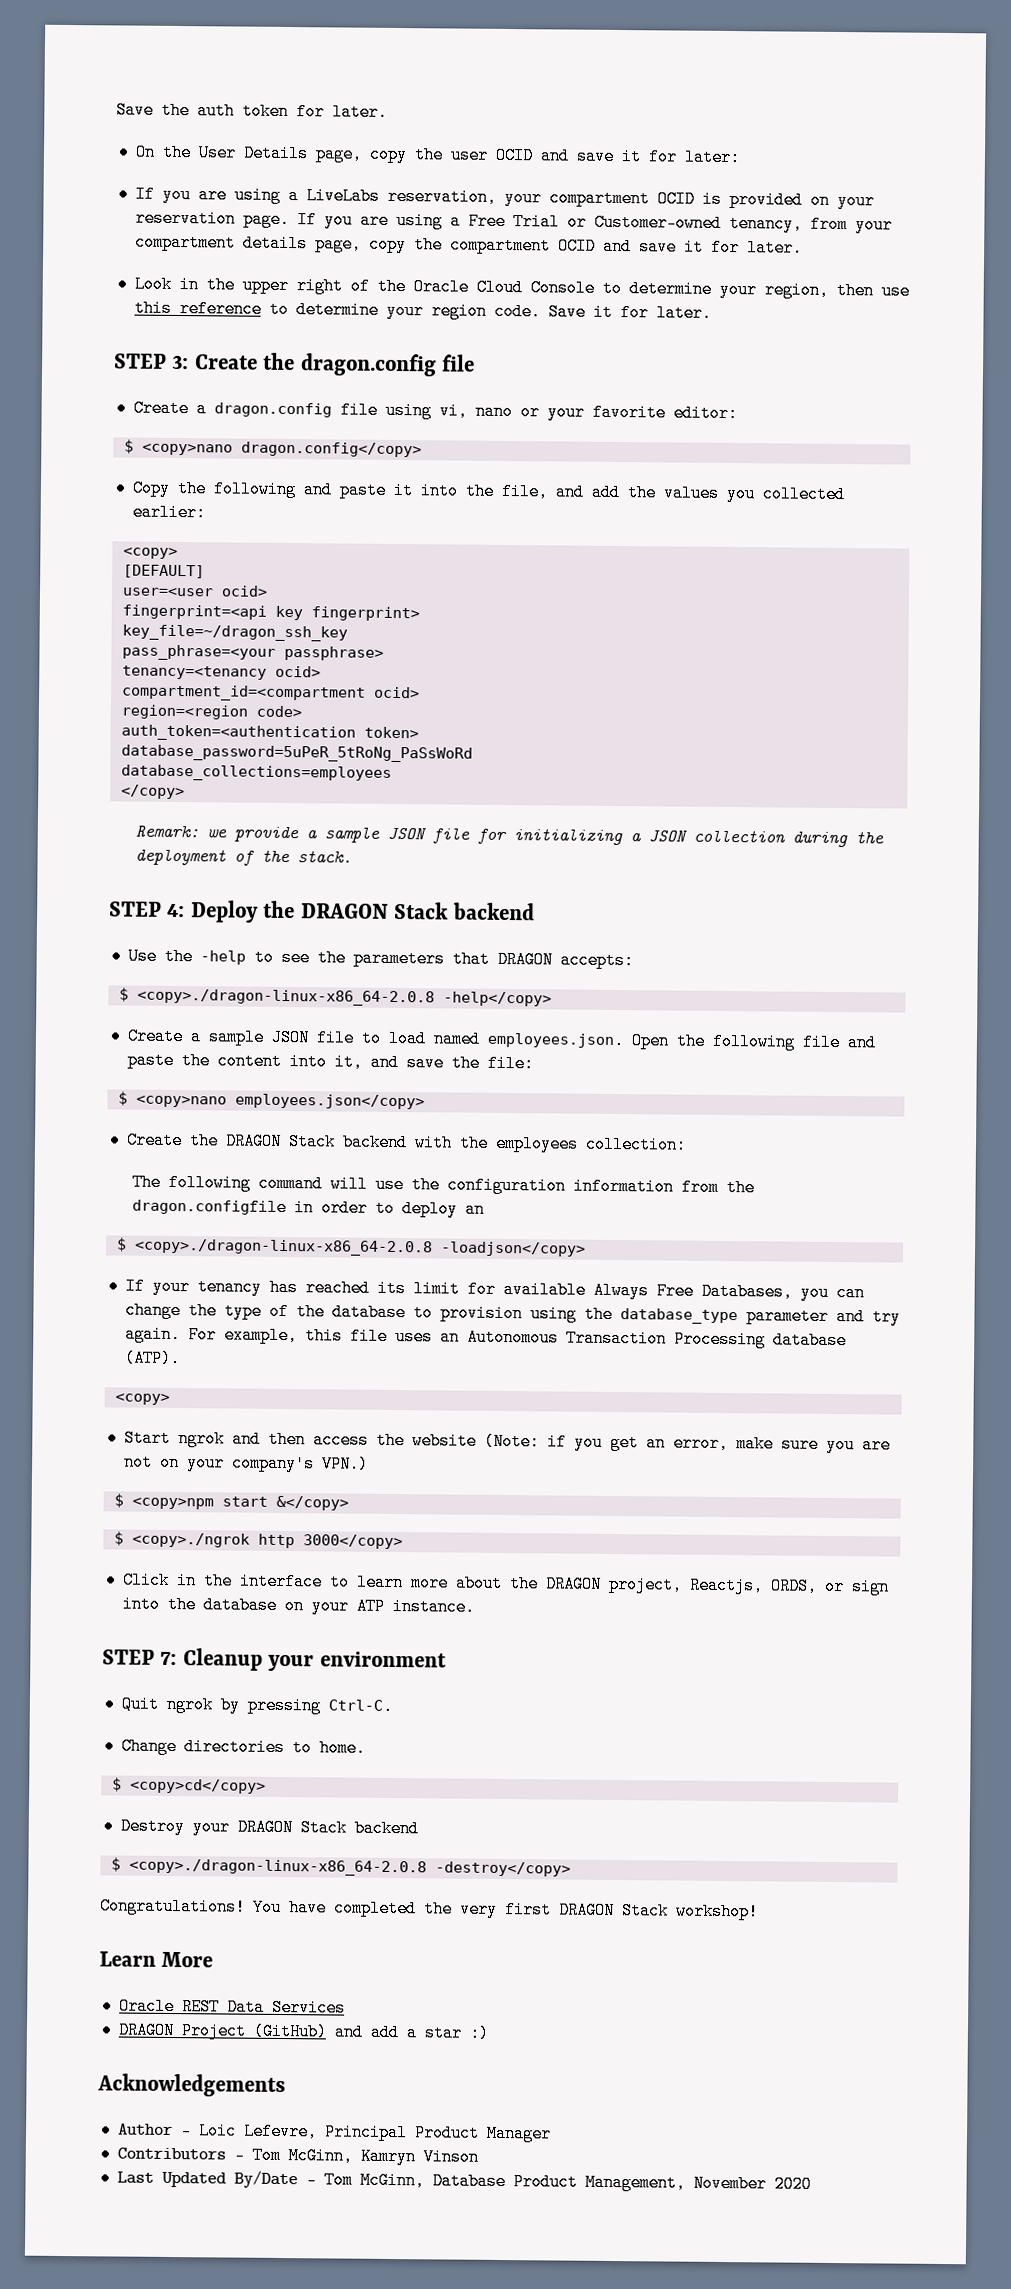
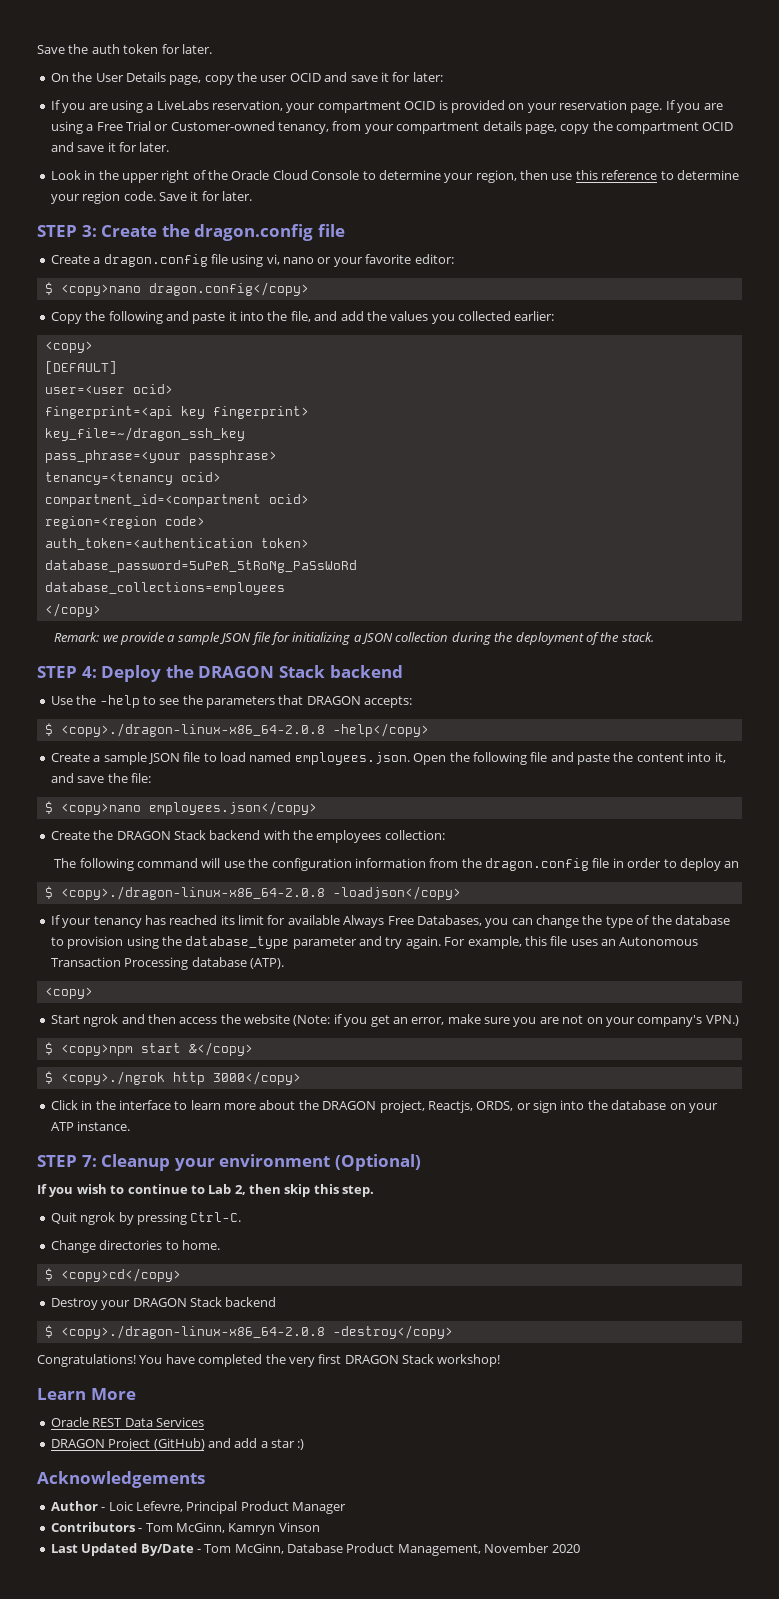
- The following command will use the configuration information from the dragon.configfile in order to deploy an
+ The following command will use the configuration information from the dragon.config file in order to deploy an
- STEP 7: Cleanup your environment
+ STEP 7: Cleanup your environment (Optional)
+ If you wish to continue to Lab 2, then skip this step.

